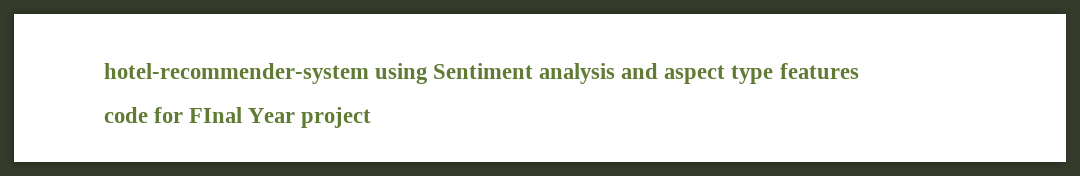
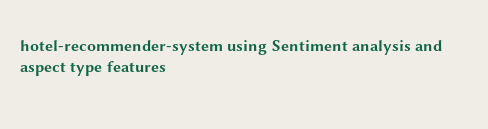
- code for FInal Year project

